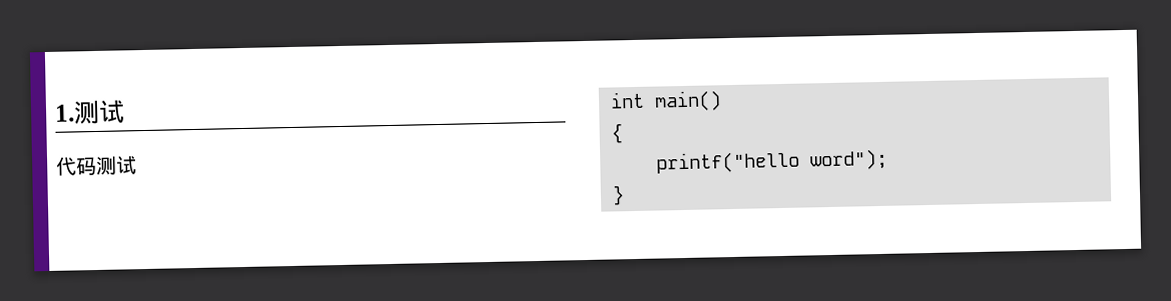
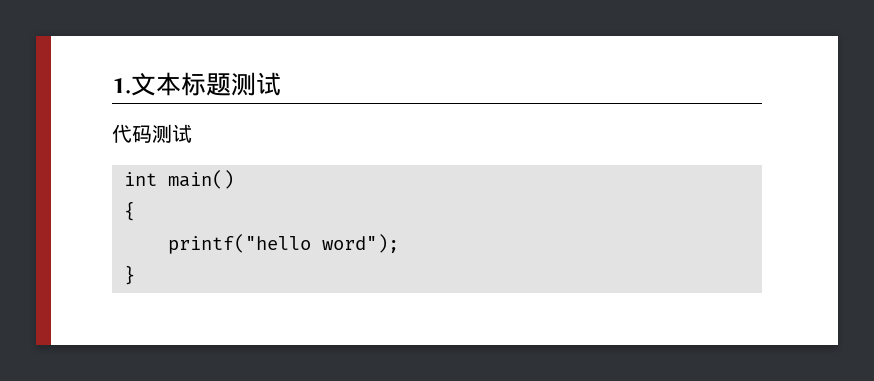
- 1.测试
+ 1.文本标题测试

